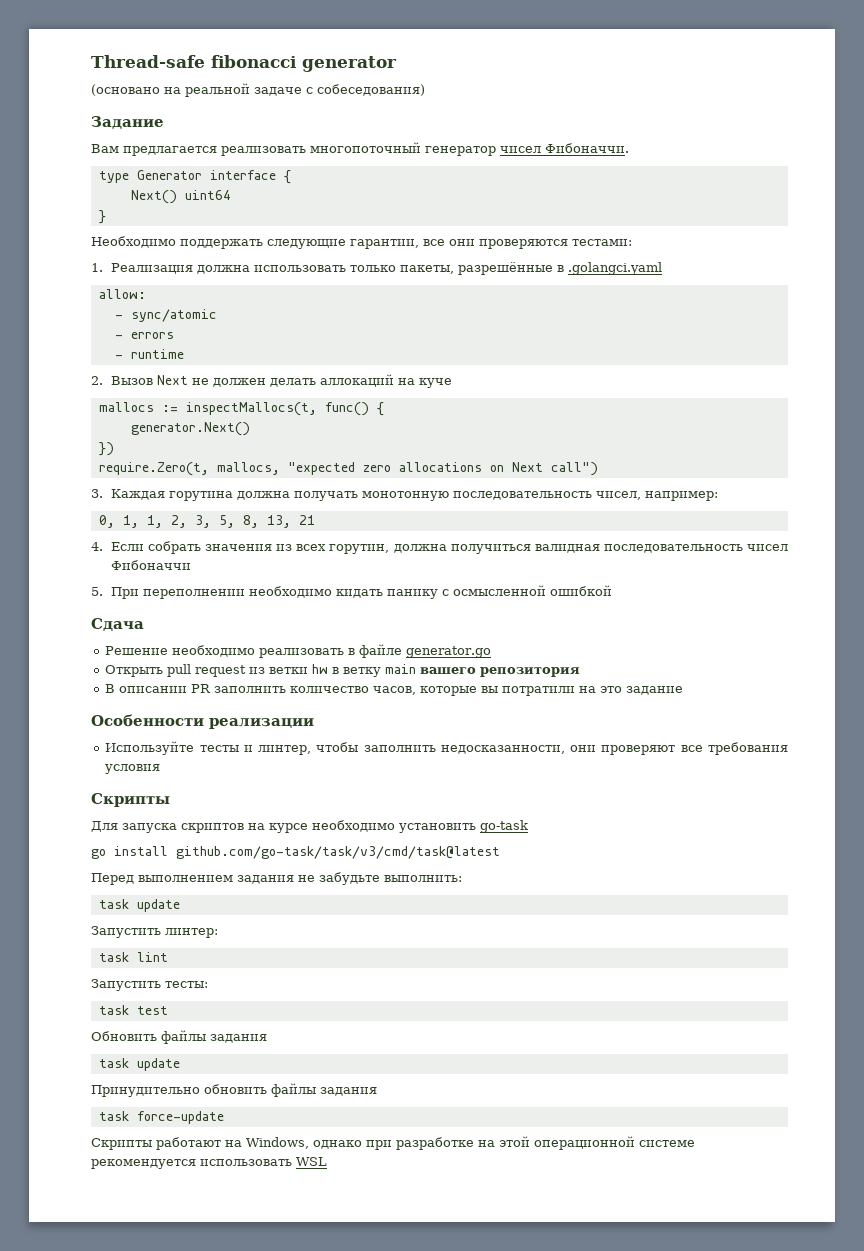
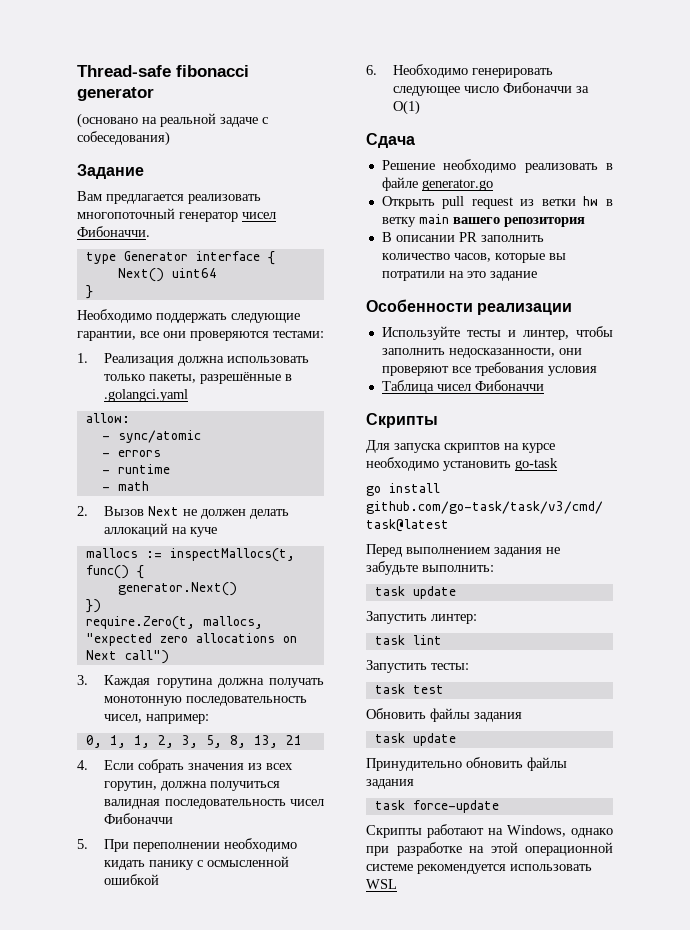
+ - math
+ 6. Необходимо генерировать следующее число Фибоначчи за O(1)
+ Таблица чисел Фибоначчи

